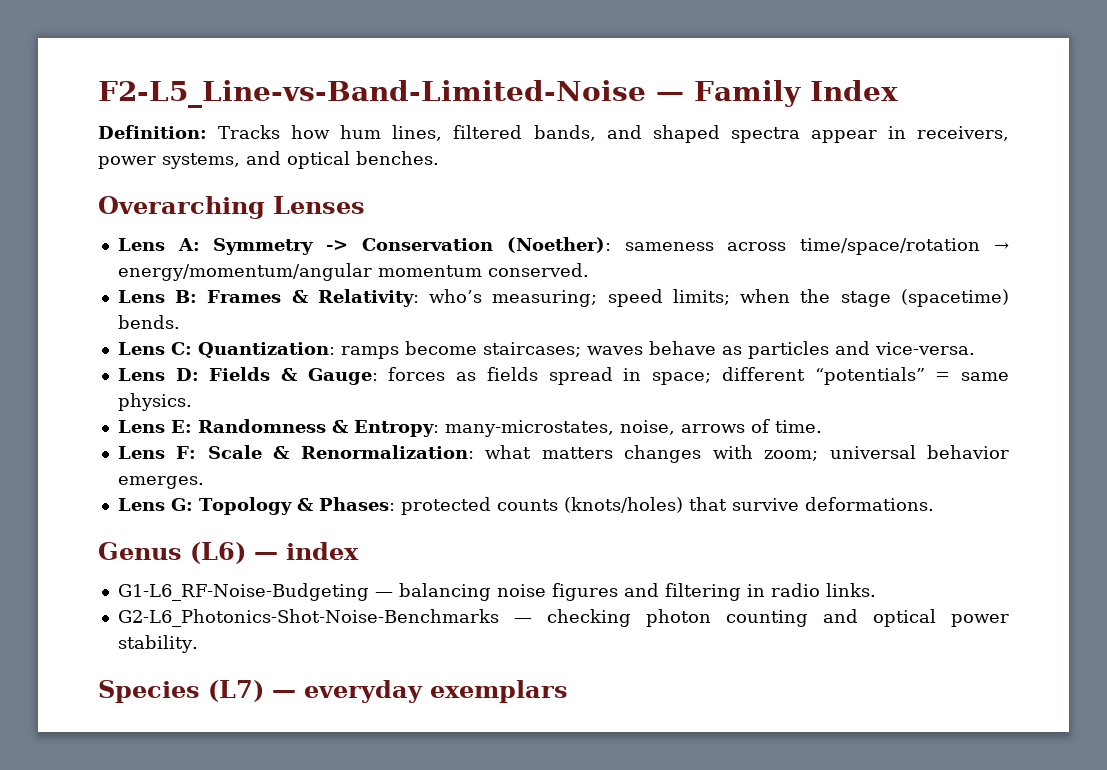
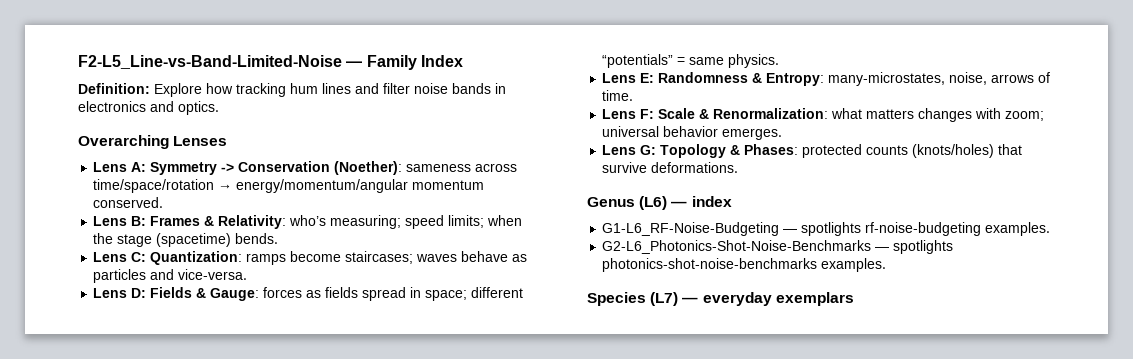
- Definition: Tracks how hum lines, filtered bands, and shaped spectra appear in receivers, power systems, and optical benches.
+ Definition: Explore how tracking hum lines and filter noise bands in electronics and optics.
- G1-L6_RF-Noise-Budgeting — balancing noise figures and filtering in radio links.
- G2-L6_Photonics-Shot-Noise-Benchmarks — checking photon counting and optical power stability.
+ G1-L6_RF-Noise-Budgeting — spotlights rf-noise-budgeting examples.
+ G2-L6_Photonics-Shot-Noise-Benchmarks — spotlights photonics-shot-noise-benchmarks examples.

